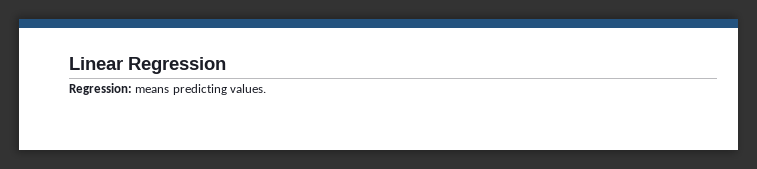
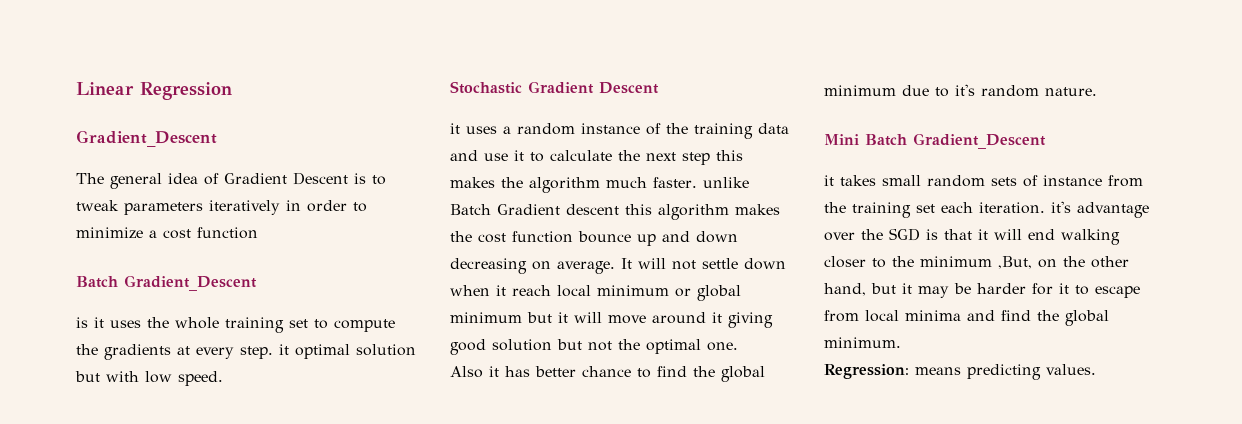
  Linear Regression
+ Gradient_Descent
+ The general idea of Gradient Descent is to tweak parameters iteratively in order to minimize a cost function
+ Batch Gradient_Descent
+ is it uses the whole training set to compute the gradients at every step. it optimal solution but with low speed.
+ Stochastic Gradient Descent
+ it uses a random instance of the training data and use it to calculate the next step this makes the algorithm much faster. unlike Batch Gradient descent this algorithm makes the cost function bounce up and down decreasing on average. It will not settle down when it reach local minimum or global minimum but it will move around it giving good solution but not the optimal one.
+ Also it has better chance to find the global minimum due to it's random nature.
+ Mini Batch Gradient_Descent
+ it takes small random sets of instance from the training set each iteration. it's advantage over the SGD is that it will end walking closer to the minimum ,But, on the other hand, but it may be harder for it to escape from local minima and find the global minimum.

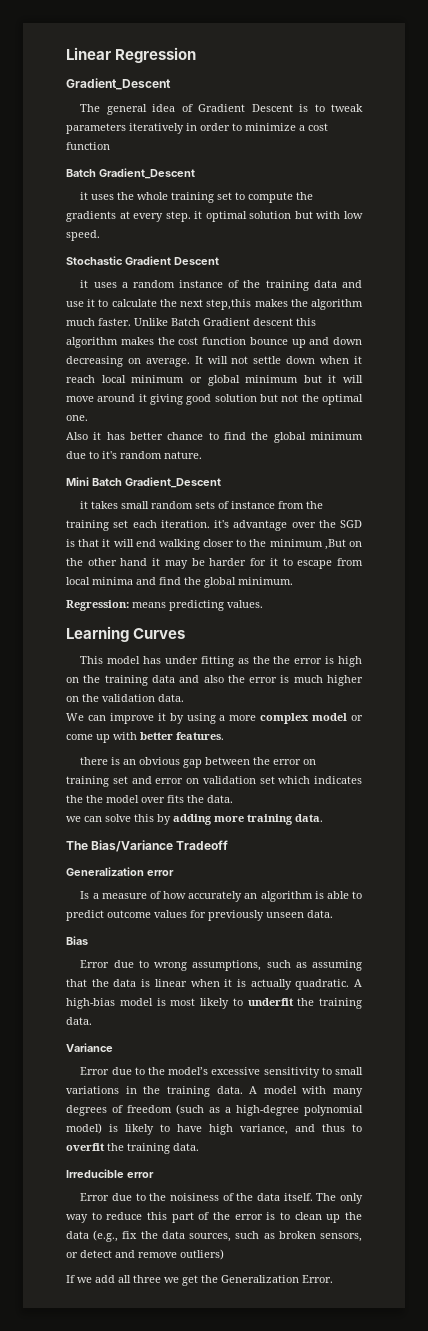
- is it uses the whole training set to compute the gradients at every step. it optimal solution but with low speed.
+ it uses the whole training set to compute the gradients at every step. it optimal solution but with low speed.
- it uses a random instance of the training data and use it to calculate the next step this makes the algorithm much faster. unlike Batch Gradient descent this algorithm makes the cost function bounce up and down decreasing on average.
+ it uses a random instance of the training data and use it to calculate the next step,this makes the algorithm much faster. Unlike Batch Gradient descent this algorithm makes the cost function bounce up and down decreasing on average.
- it takes small random sets of instance from the training set each iteration. it's advantage over the SGD is that it will end walking closer to the minimum ,But, on the other hand, but it may be harder for it to escape from local minima and find the global minimum.
+ it takes small random sets of instance from the training set each iteration. it's advantage over the SGD is that it will end walking closer to the minimum ,But on the other hand it may be harder for it to escape from local minima and find the global minimum.
+ Learning Curves
+ This model has under fitting as the the error is high on the training data and also the error is much higher on the validation data.
+ We can improve it by using a more complex model or come up with better features.
+ there is an obvious gap between the error on training set and error on validation set which indicates the the model over fits the data.
+ we can solve this by adding more training data.
+ The Bias/Variance Tradeoff
+ Generalization error
+ Is a measure of how accurately an algorithm is able to predict outcome values for previously unseen data.
+ Bias
+ Error due to wrong assumptions, such as assuming that the data is linear when it is actually quadratic. A high-bias model is most likely to underfit the training data.
+ Variance
+ Error due to the model’s excessive sensitivity to small variations in the training data. A model with many degrees of freedom (such as a high-degree polynomial model) is likely to have high variance, and thus to overfit the training data.
+ Irreducible error
+ Error due to the noisiness of the data itself. The only way to reduce this part of the error is to clean up the data (e.g., fix the data sources, such as broken sensors, or detect and remove outliers)
+ If we add all three we get the Generalization Error.

